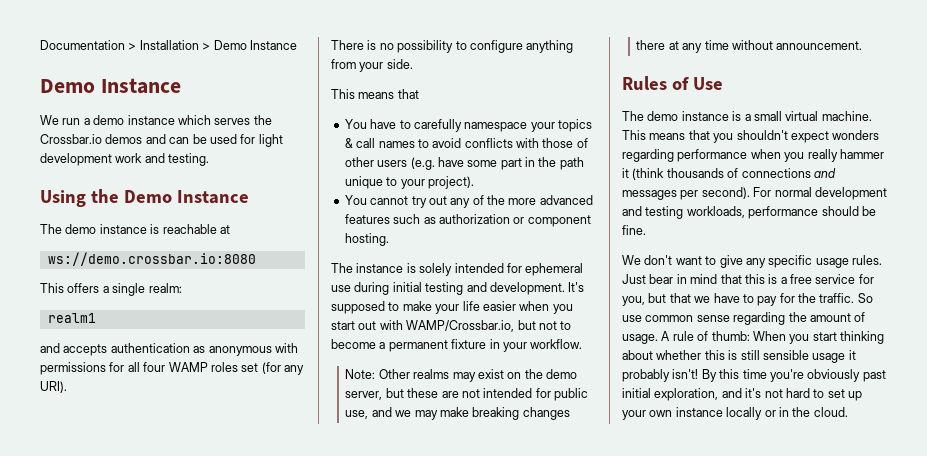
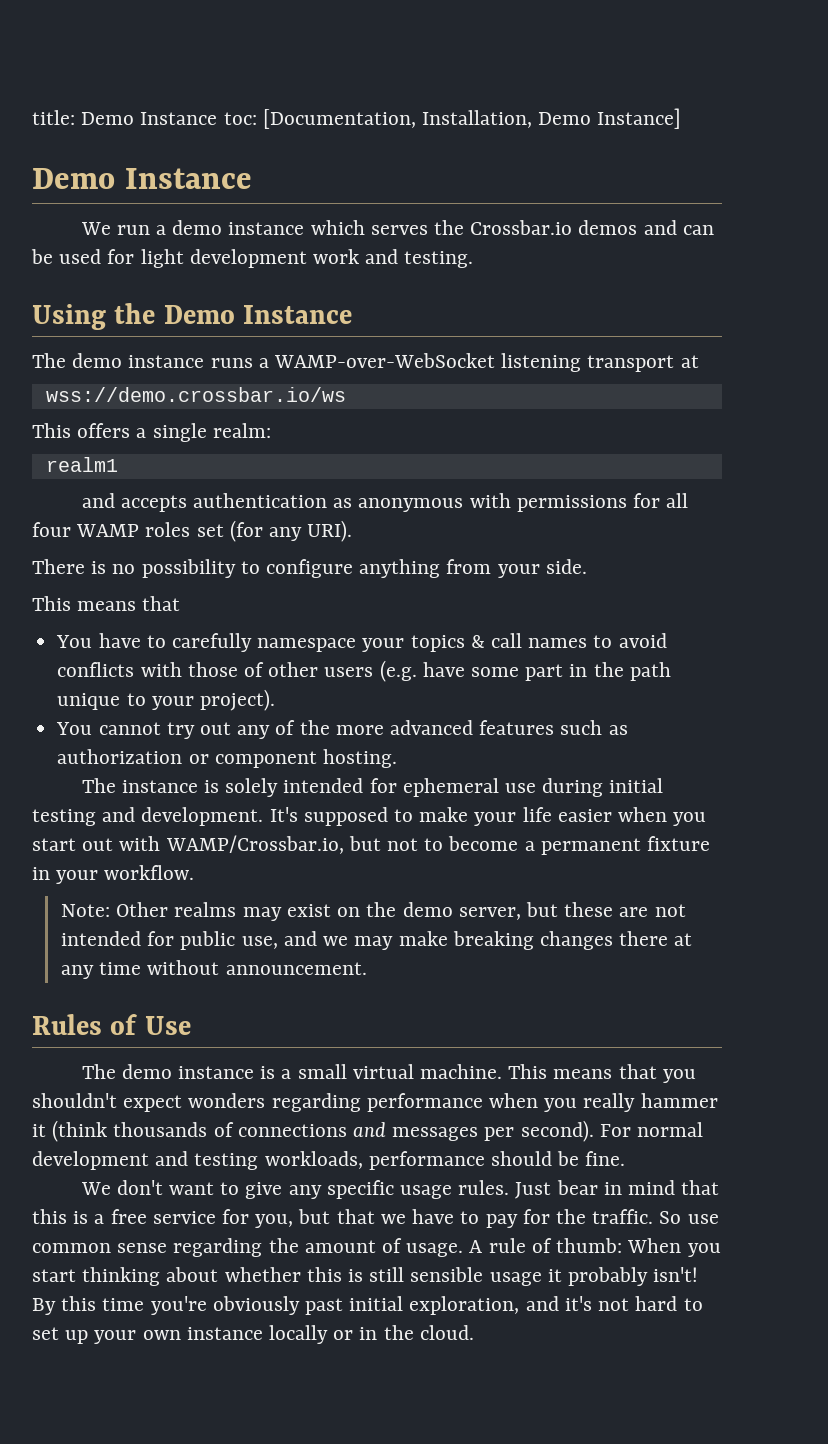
- Documentation > Installation > Demo Instance
+ title: Demo Instance toc: [Documentation, Installation, Demo Instance]
- The demo instance is reachable at
+ The demo instance runs a WAMP-over-WebSocket listening transport at
- ws://demo.crossbar.io:8080
+ wss://demo.crossbar.io/ws

